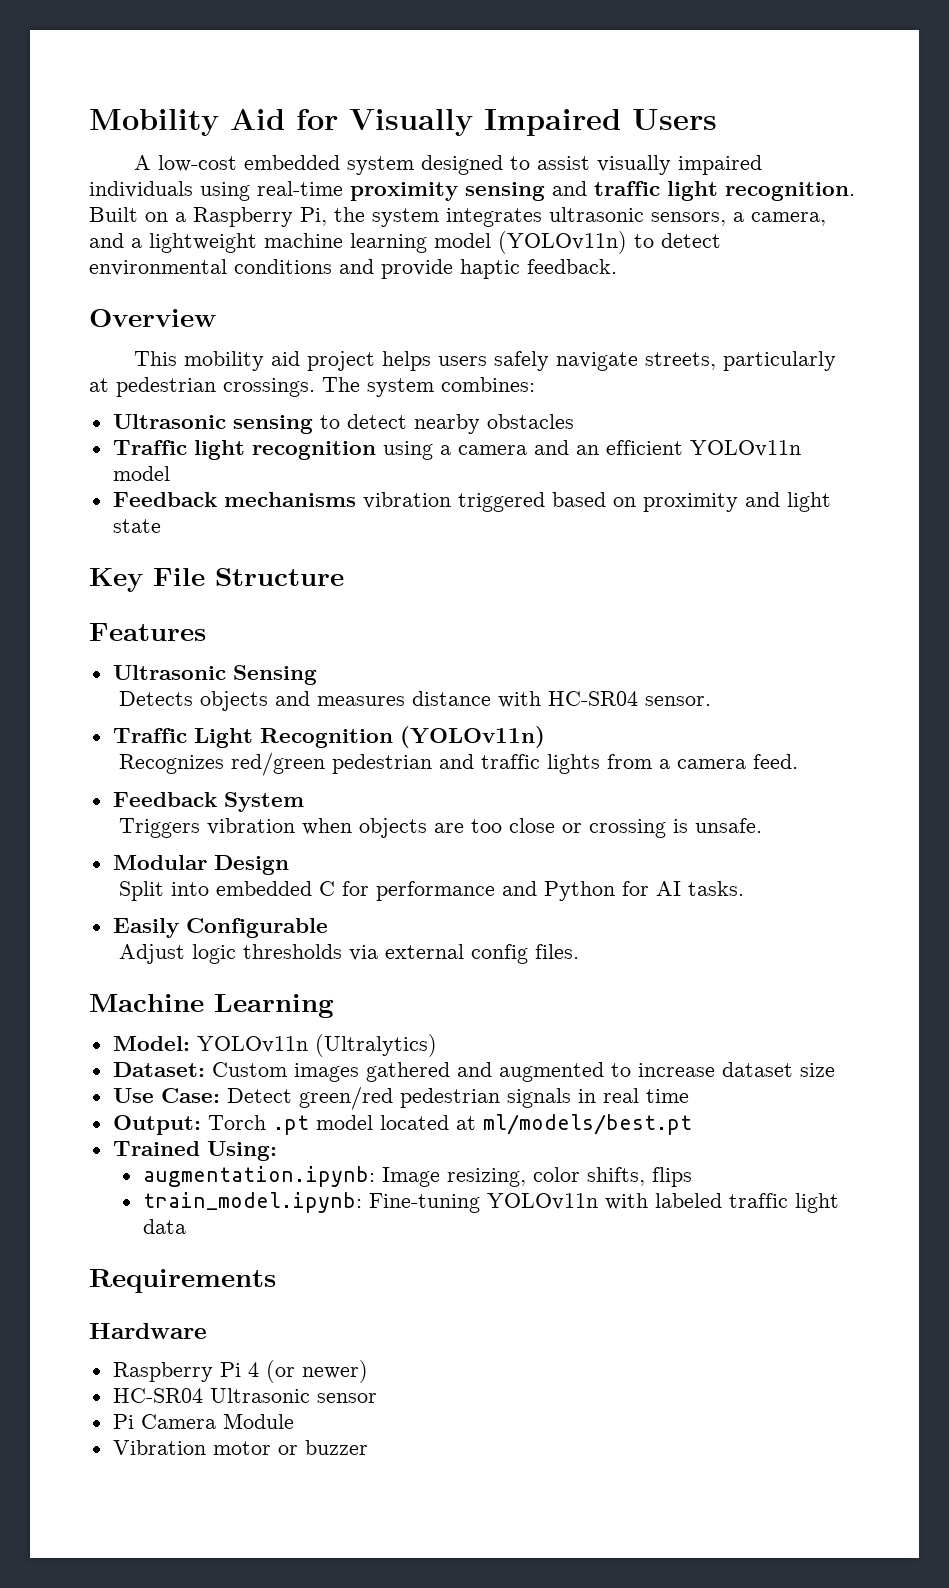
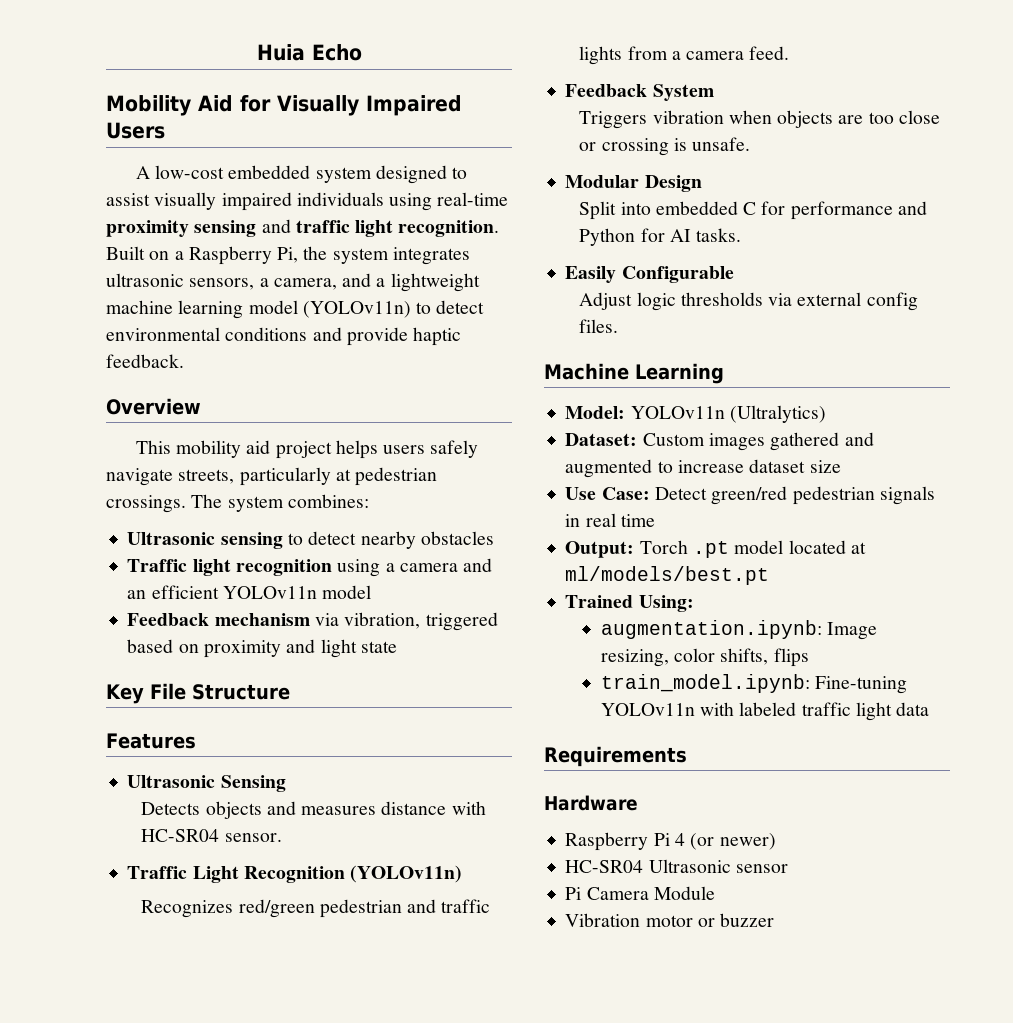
+ Huia Echo
- Feedback mechanisms vibration triggered based on proximity and light state
+ Feedback mechanism via vibration, triggered based on proximity and light state

